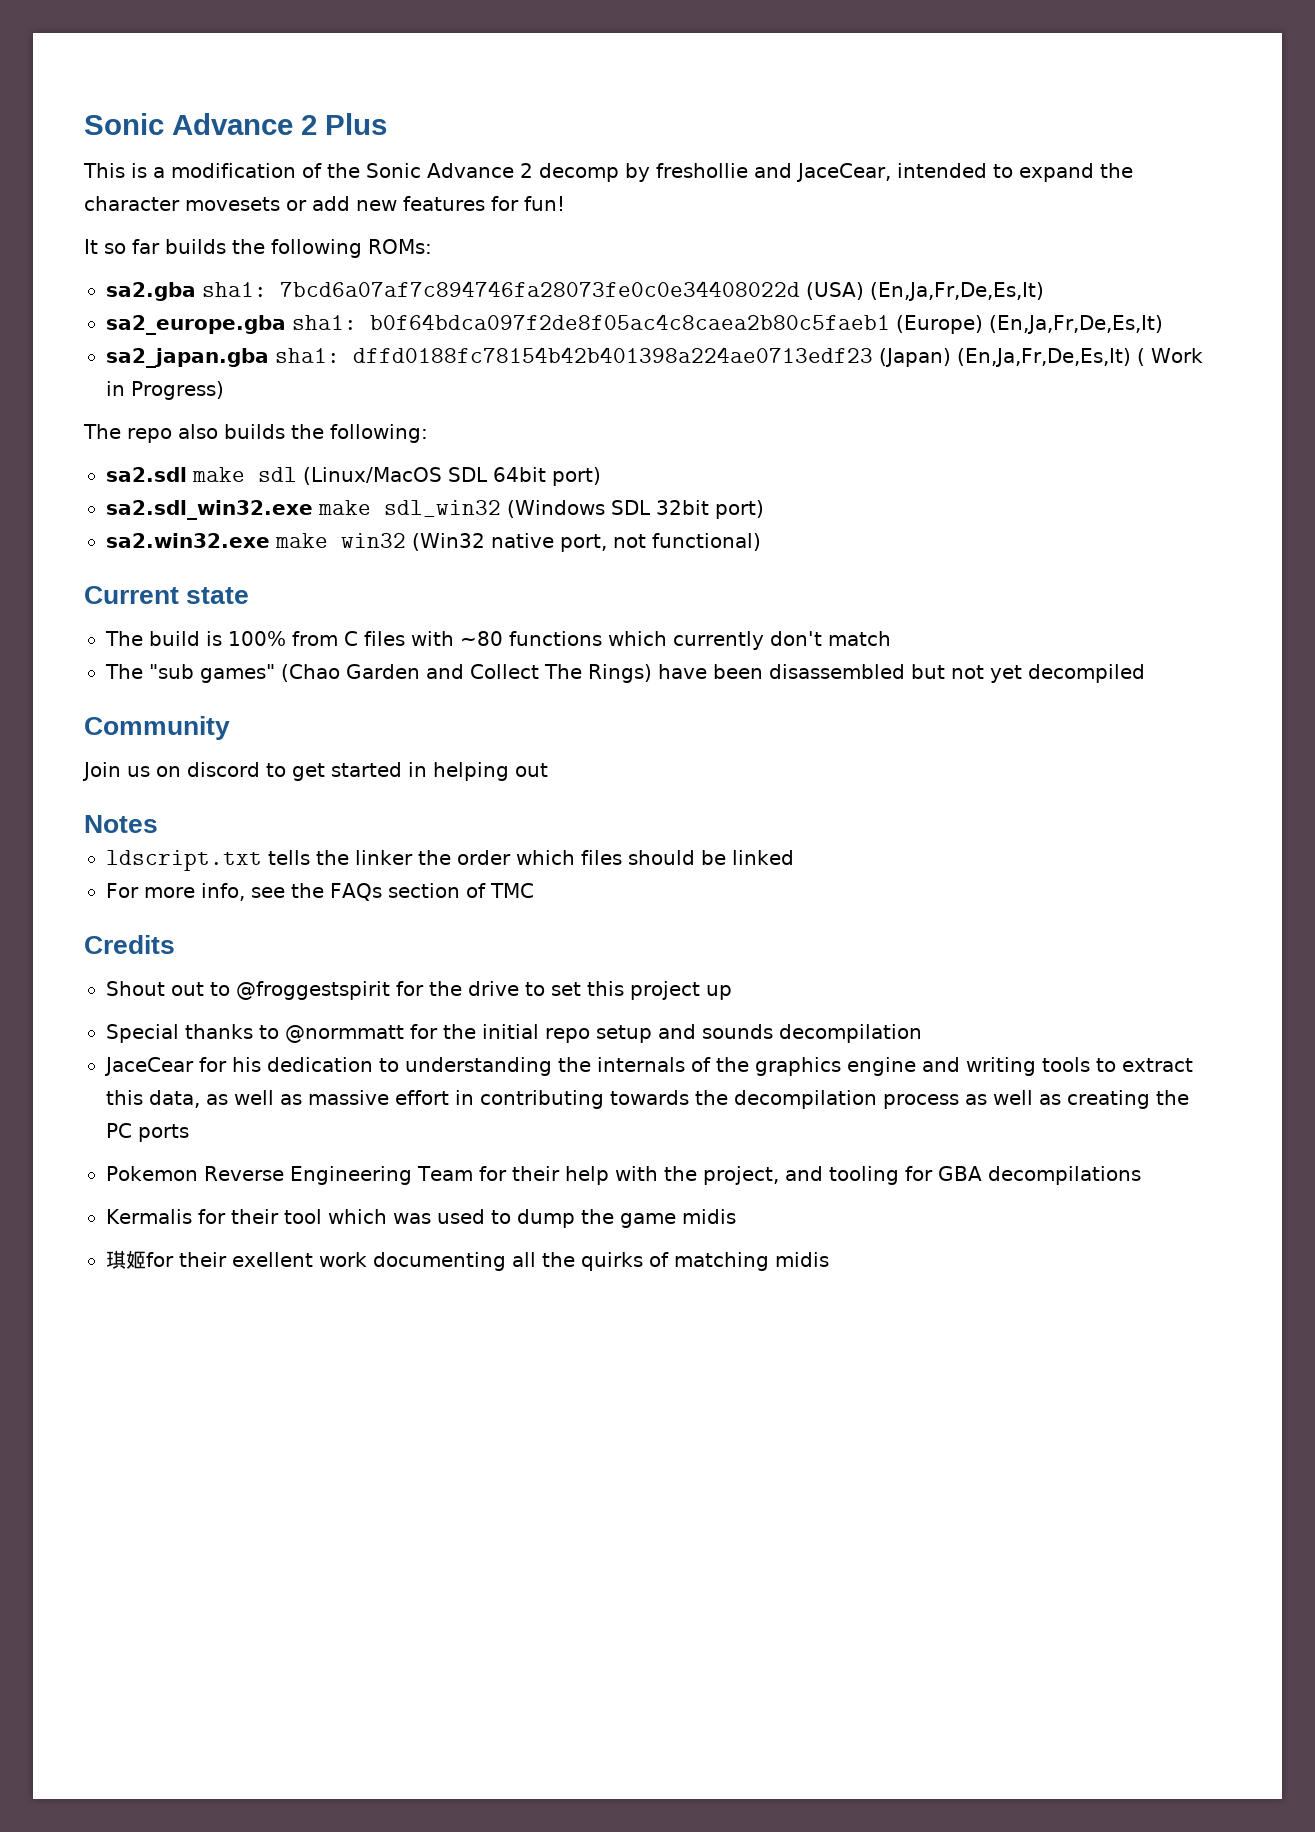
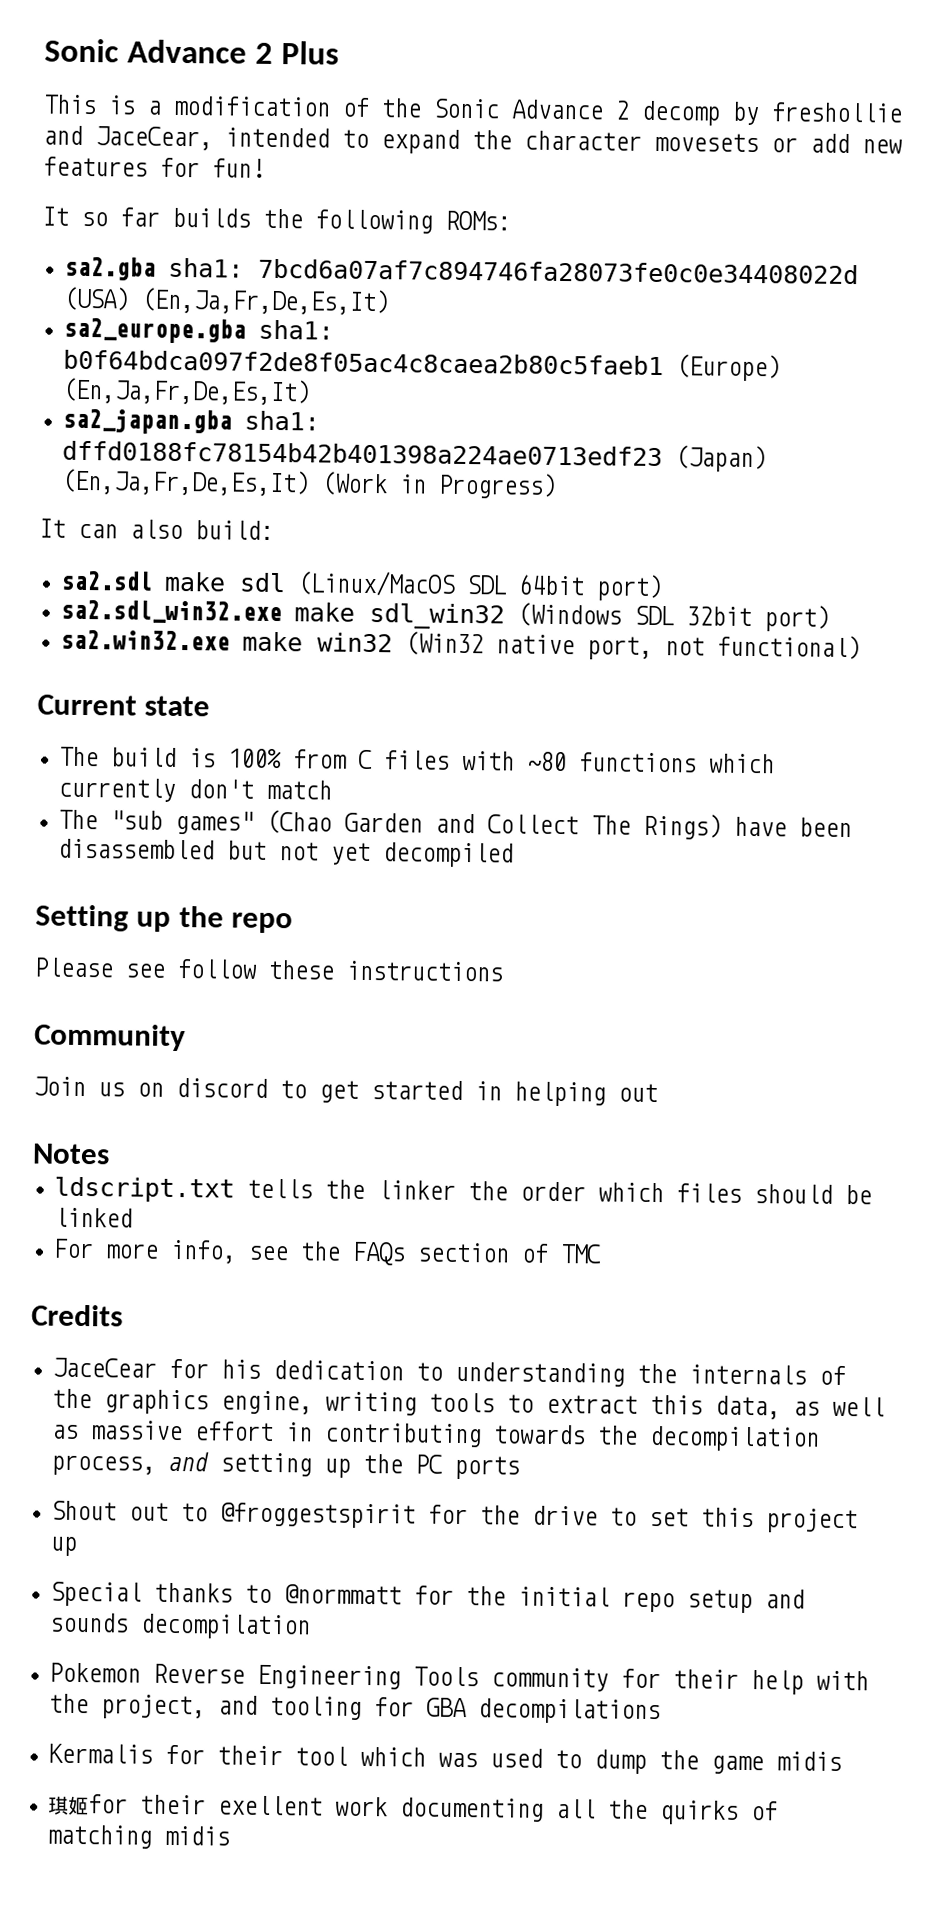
- sa2_japan.gba sha1: dffd0188fc78154b42b401398a224ae0713edf23 (Japan) (En,Ja,Fr,De,Es,It) ( Work in Progress)
+ sa2_japan.gba sha1: dffd0188fc78154b42b401398a224ae0713edf23 (Japan) (En,Ja,Fr,De,Es,It) (Work in Progress)
- The repo also builds the following:
+ It can also build:
+ Setting up the repo
+ Please see follow these instructions
+ JaceCear for his dedication to understanding the internals of the graphics engine, writing tools to extract this data, as well as massive effort in contributing towards the decompilation process, and setting up the PC ports
- JaceCear for his dedication to understanding the internals of the graphics engine and writing tools to extract this data, as well as massive effort in contributing towards the decompilation process as well as creating the PC ports
- Pokemon Reverse Engineering Team for their help with the project, and tooling for GBA decompilations
+ Pokemon Reverse Engineering Tools community for their help with the project, and tooling for GBA decompilations

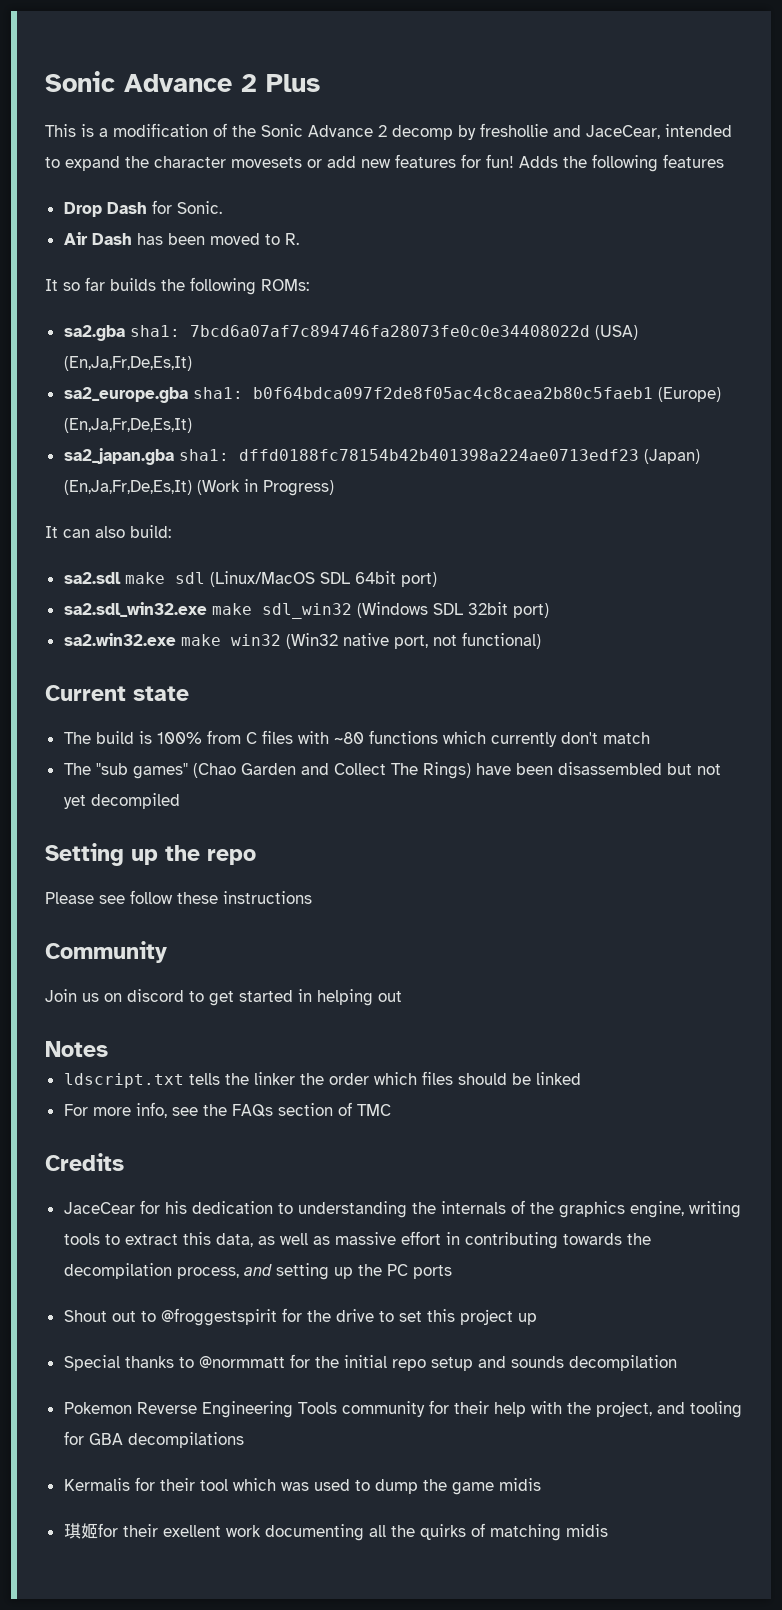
+ Adds the following features
+ Drop Dash for Sonic.
+ Air Dash has been moved to R.

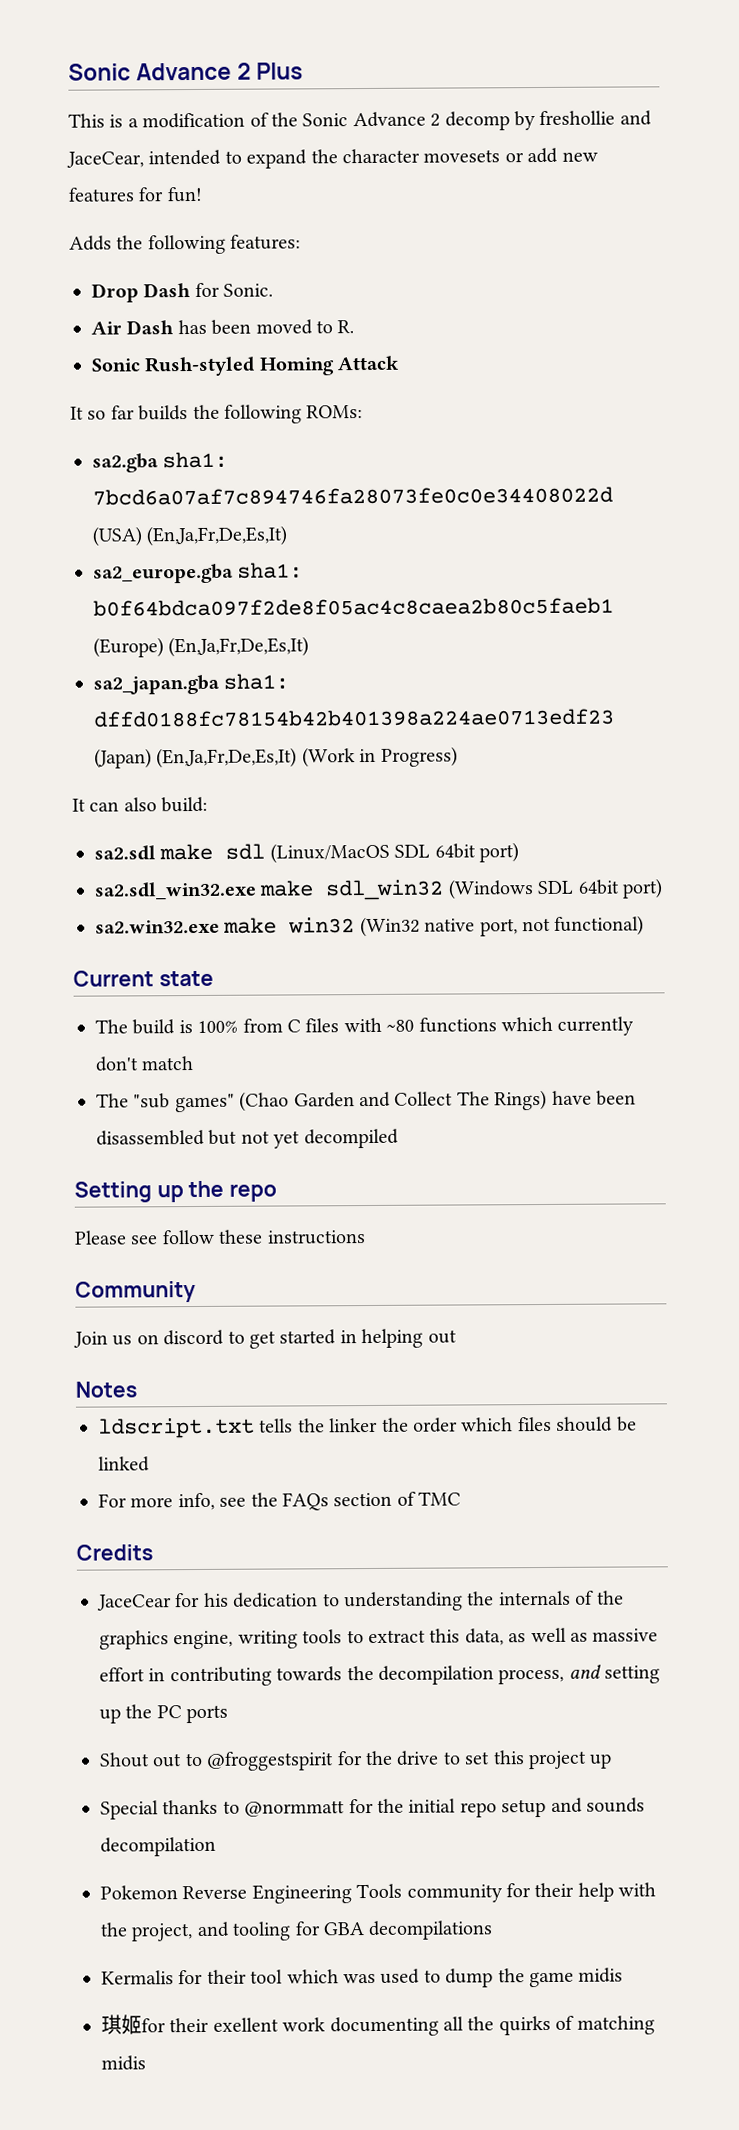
- This is a modification of the Sonic Advance 2 decomp by freshollie and JaceCear, intended to expand the character movesets or add new features for fun! Adds the following features
+ This is a modification of the Sonic Advance 2 decomp by freshollie and JaceCear, intended to expand the character movesets or add new features for fun!
+ Adds the following features:
+ Sonic Rush-styled Homing Attack
- sa2.sdl_win32.exe make sdl_win32 (Windows SDL 32bit port)
+ sa2.sdl_win32.exe make sdl_win32 (Windows SDL 64bit port)

